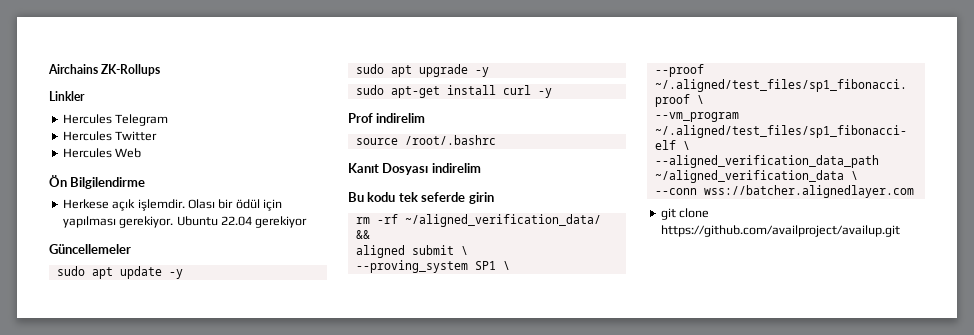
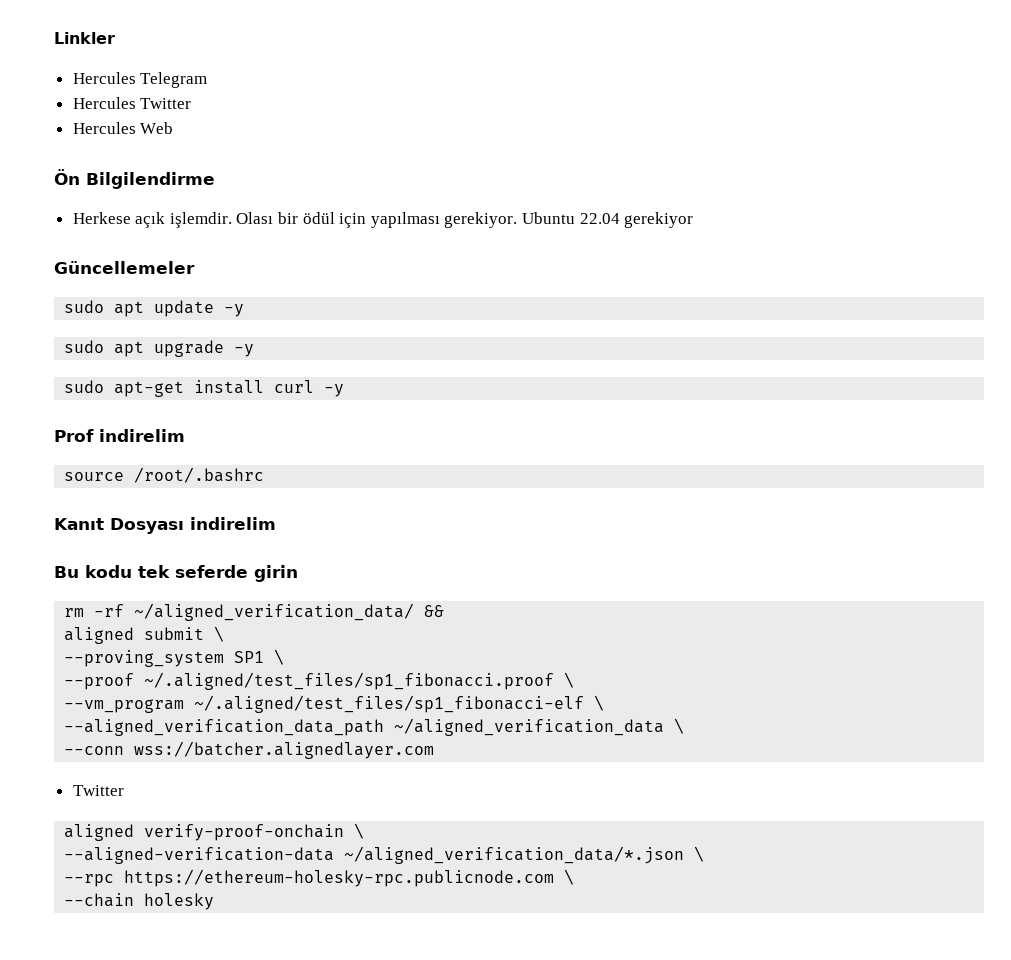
- Airchains ZK-Rollups
  --conn wss://batcher.alignedlayer.com
- git clone https://github.com/availproject/availup.git
+ Twitter
+ aligned verify-proof-onchain \
+ --aligned-verification-data ~/aligned_verification_data/*.json \
+ --rpc https://ethereum-holesky-rpc.publicnode.com \
+ --chain holesky

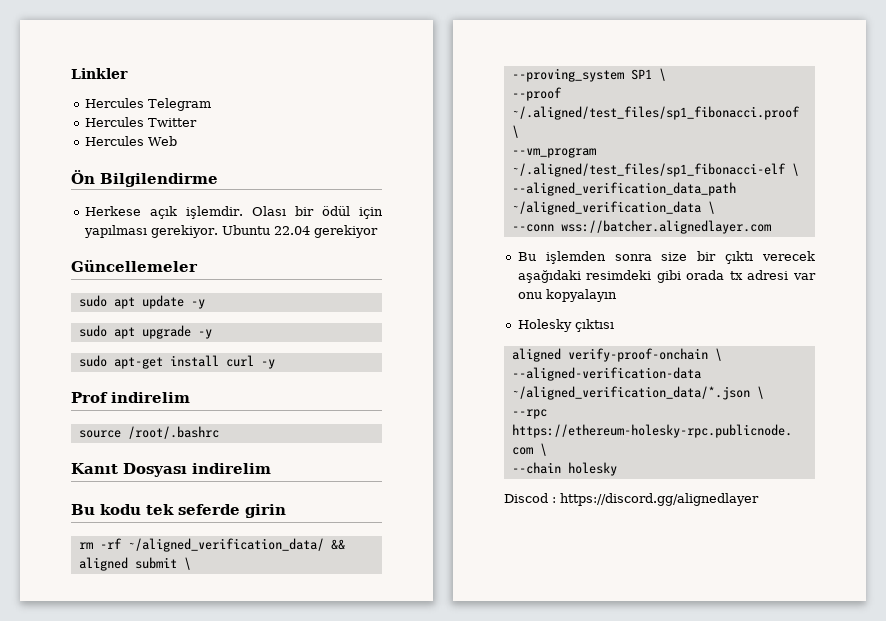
  --conn wss://batcher.alignedlayer.com
- Twitter
+ Bu işlemden sonra size bir çıktı verecek aşağıdaki resimdeki gibi orada tx adresi var onu kopyalayın
+ Holesky çıktısı
+ Discod : https://discord.gg/alignedlayer

